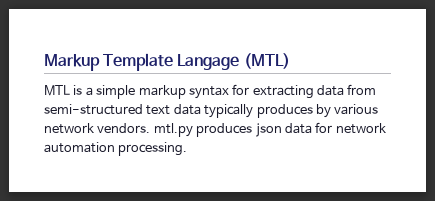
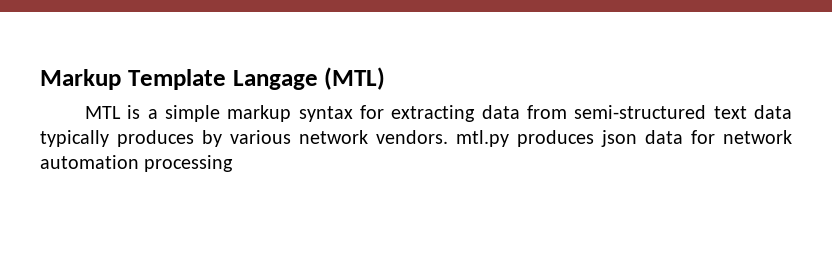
- MTL is a simple markup syntax for extracting data from semi-structured text data typically produces by various network vendors. mtl.py produces json data for network automation processing.
+ MTL is a simple markup syntax for extracting data from semi-structured text data typically produces by various network vendors. mtl.py produces json data for network automation processing

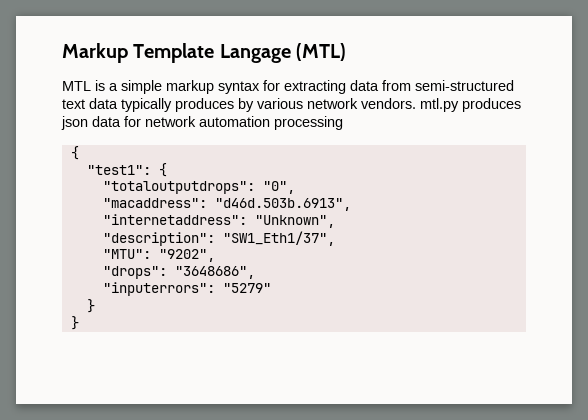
  MTL is a simple markup syntax for extracting data from semi-structured text data typically produces by various network vendors. mtl.py produces json data for network automation processing
+ {
+ "test1": {
+ "totaloutputdrops": "0",
+ "macaddress": "d46d.503b.6913",
+ "internetaddress": "Unknown",
+ "description": "SW1_Eth1/37",
+ "MTU": "9202",
+ "drops": "3648686",
+ "inputerrors": "5279"
+ }
+ }

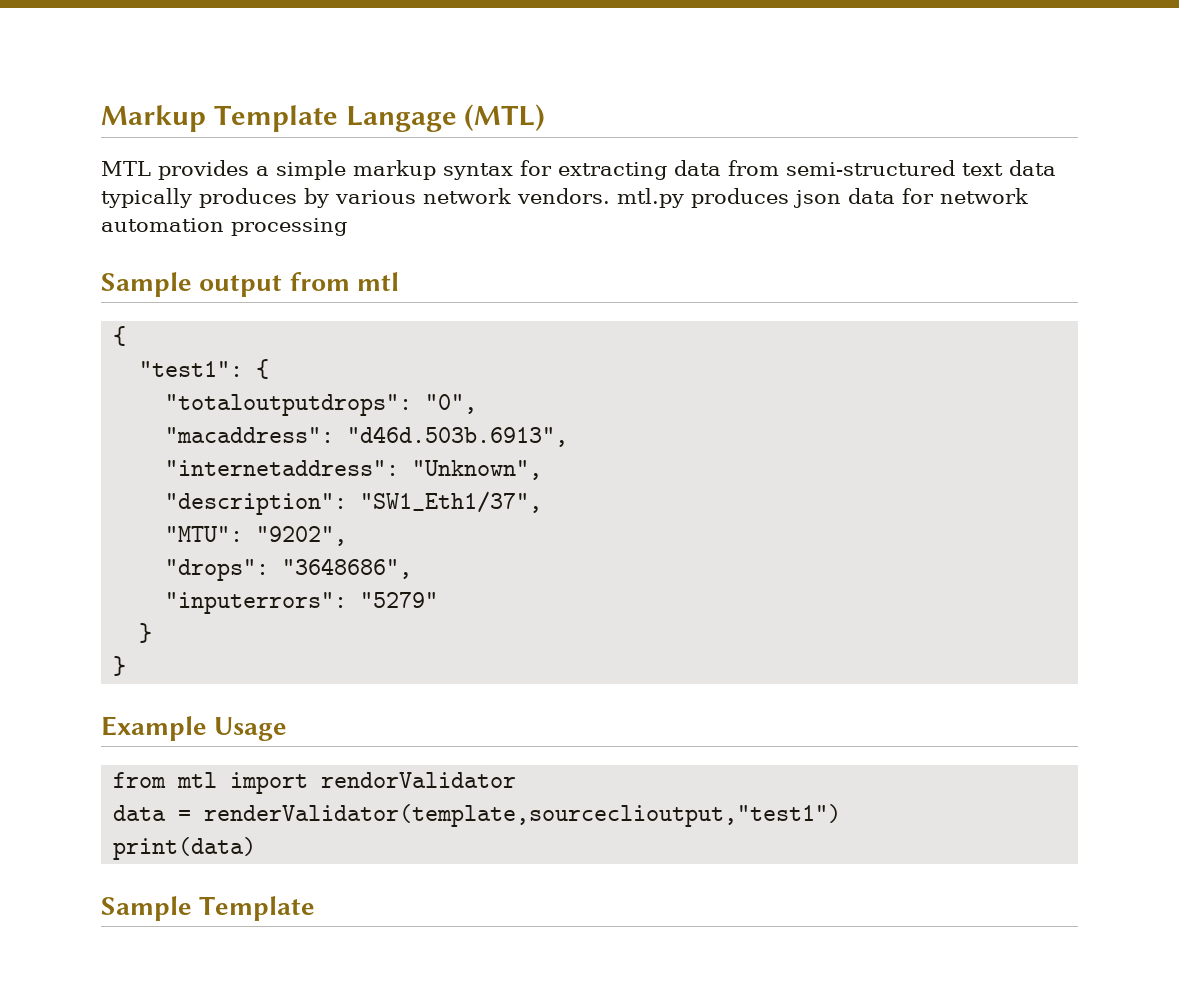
- MTL is a simple markup syntax for extracting data from semi-structured text data typically produces by various network vendors. mtl.py produces json data for network automation processing
+ MTL provides a simple markup syntax for extracting data from semi-structured text data typically produces by various network vendors. mtl.py produces json data for network automation processing
+ Sample output from mtl
+ Example Usage
+ from mtl import rendorValidator
+ data = renderValidator(template,sourceclioutput,"test1")
+ print(data)
+ Sample Template

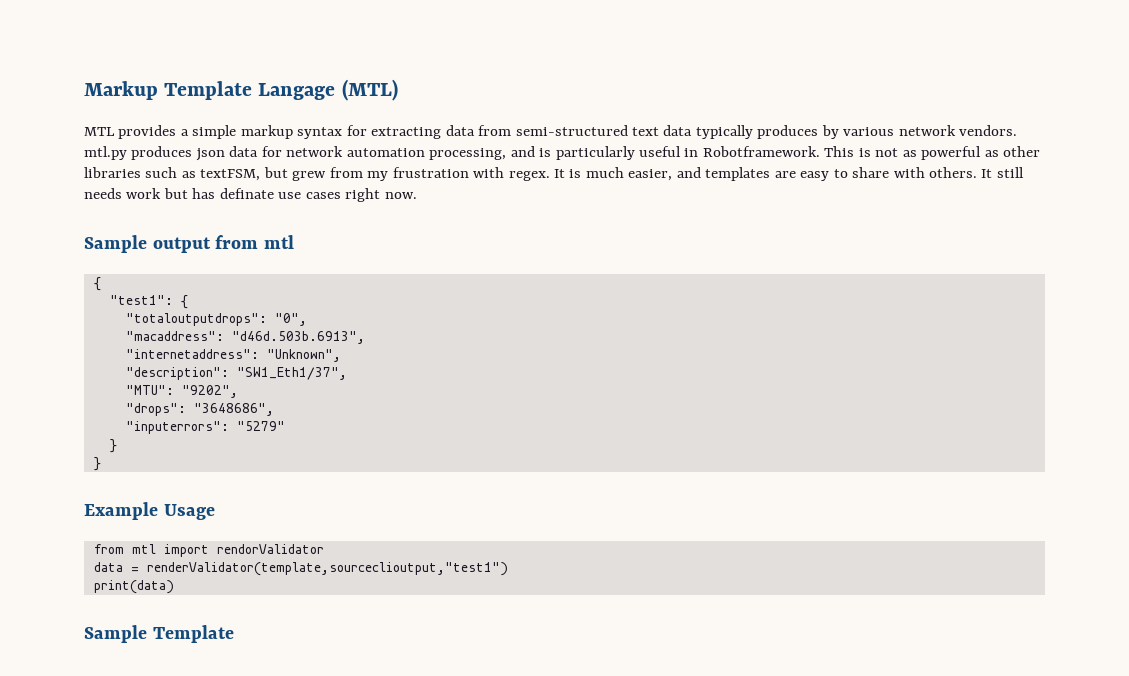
- MTL provides a simple markup syntax for extracting data from semi-structured text data typically produces by various network vendors. mtl.py produces json data for network automation processing
+ MTL provides a simple markup syntax for extracting data from semi-structured text data typically produces by various network vendors. mtl.py produces json data for network automation processing, and is particularly useful in Robotframework. This is not as powerful as other libraries such as textFSM, but grew from my frustration with regex. It is much easier, and templates are easy to share with others. It still needs work but has definate use cases right now.

